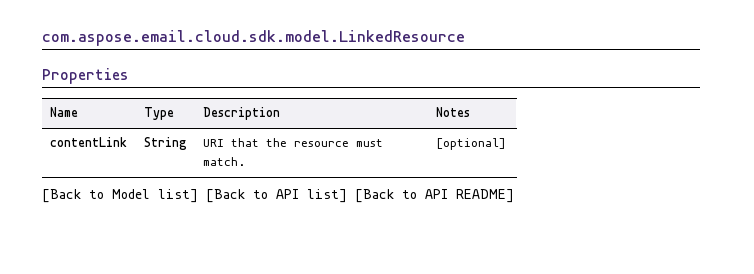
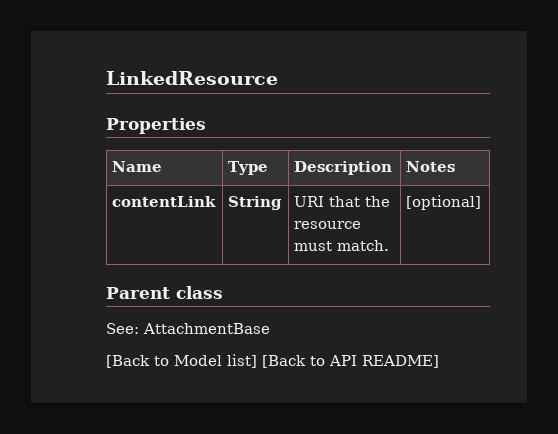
- com.aspose.email.cloud.sdk.model.LinkedResource
+ LinkedResource
+ Parent class
+ See: AttachmentBase
- [Back to Model list] [Back to API list] [Back to API README]
+ [Back to Model list] [Back to API README]

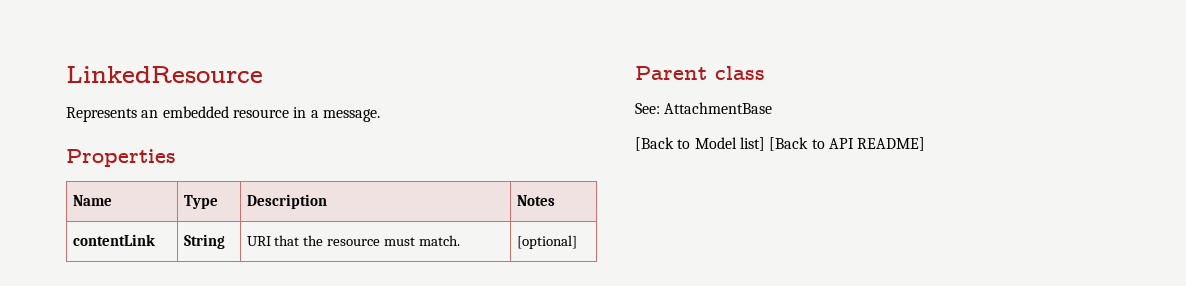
+ Represents an embedded resource in a message.

